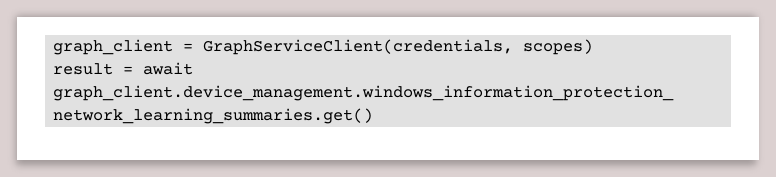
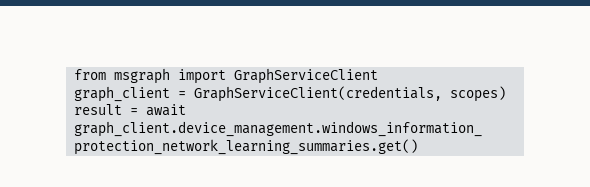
+ from msgraph import GraphServiceClient

